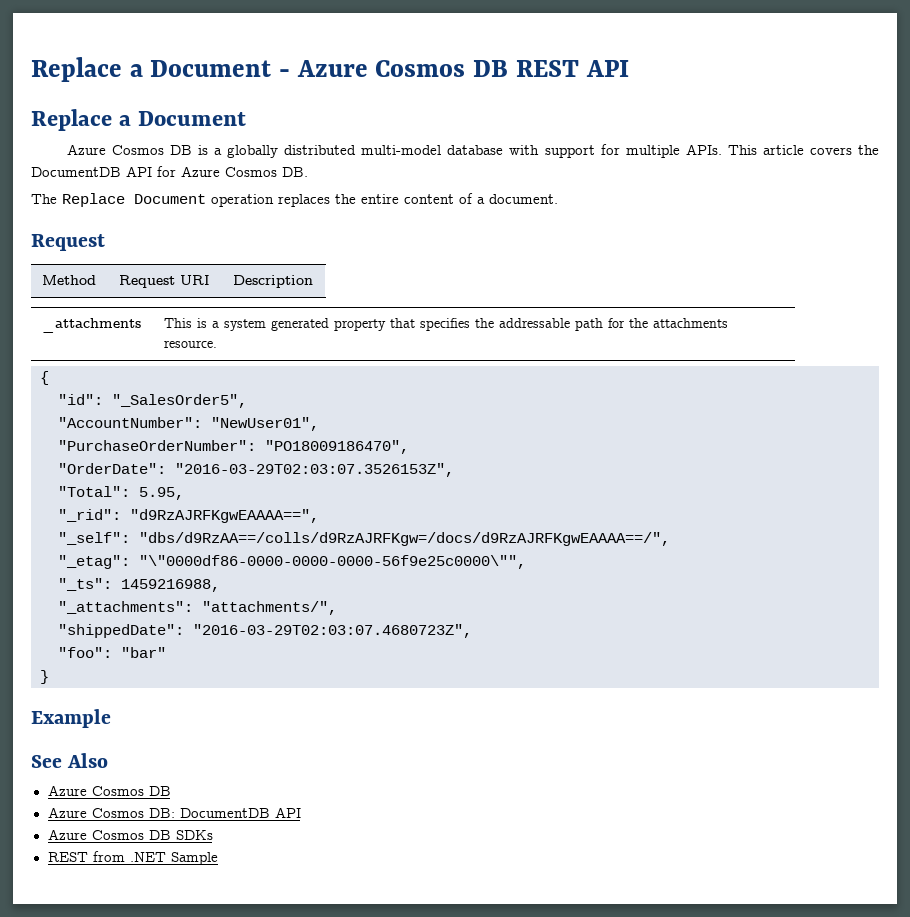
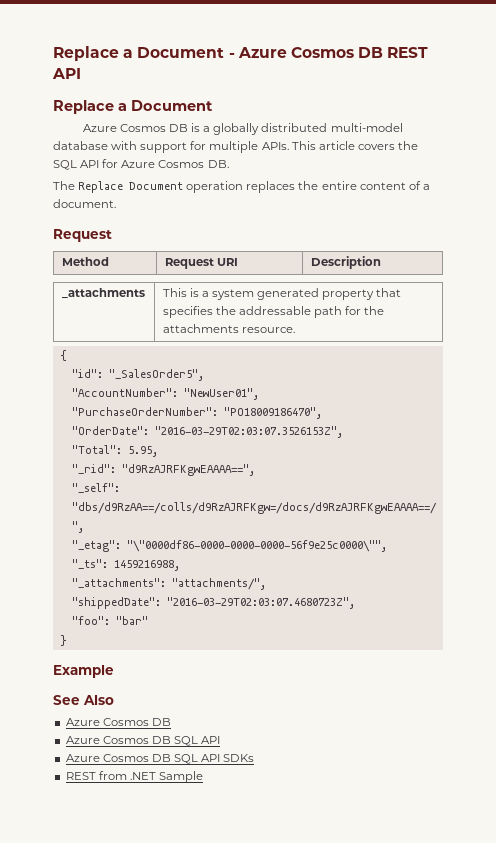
- This article covers the DocumentDB API for Azure Cosmos DB.
+ This article covers the SQL API for Azure Cosmos DB.
  See Also
  Azure Cosmos DB
- Azure Cosmos DB: DocumentDB API
+ Azure Cosmos DB SQL API
- Azure Cosmos DB SDKs
+ Azure Cosmos DB SQL API SDKs

